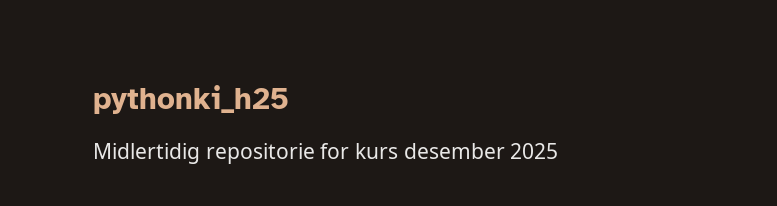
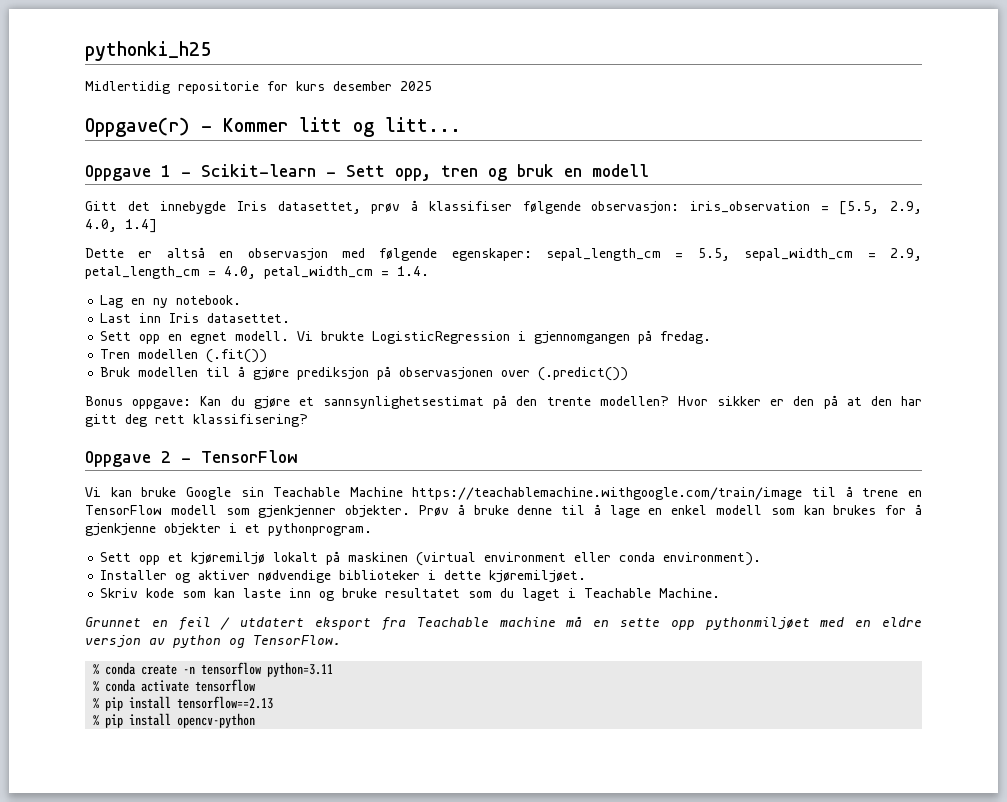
+ Oppgave(r) - Kommer litt og litt...
+ Oppgave 1 - Scikit-learn - Sett opp, tren og bruk en modell
+ Gitt det innebygde Iris datasettet, prøv å klassifiser følgende observasjon: iris_observation = [5.5, 2.9, 4.0, 1.4]
+ Dette er altså en observasjon med følgende egenskaper: sepal_length_cm = 5.5, sepal_width_cm = 2.9, petal_length_cm = 4.0, petal_width_cm = 1.4.
+ Lag en ny notebook.
+ Last inn Iris datasettet.
+ Sett opp en egnet modell. Vi brukte LogisticRegression i gjennomgangen på fredag.
+ Tren modellen (.fit())
+ Bruk modellen til å gjøre prediksjon på observasjonen over (.predict())
+ Bonus oppgave: Kan du gjøre et sannsynlighetsestimat på den trente modellen? Hvor sikker er den på at den har gitt deg rett klassifisering?
+ Oppgave 2 - TensorFlow
+ Vi kan bruke Google sin Teachable Machine https://teachablemachine.withgoogle.com/train/image til å trene en TensorFlow modell som gjenkjenner objekter. Prøv å bruke denne til å lage en enkel modell som kan brukes for å gjenkjenne objekter i et pythonprogram.
+ Sett opp et kjøremiljø lokalt på maskinen (virtual environment eller conda environment).
+ Installer og aktiver nødvendige biblioteker i dette kjøremiljøet.
+ Skriv kode som kan laste inn og bruke resultatet som du laget i Teachable Machine.
+ Grunnet en feil / utdatert eksport fra Teachable machine må en sette opp pythonmiljøet med en eldre versjon av python og TensorFlow.
+ % conda create -n tensorflow python=3.11
+ % conda activate tensorflow
+ % pip install tensorflow==2.13
+ % pip install opencv-python

